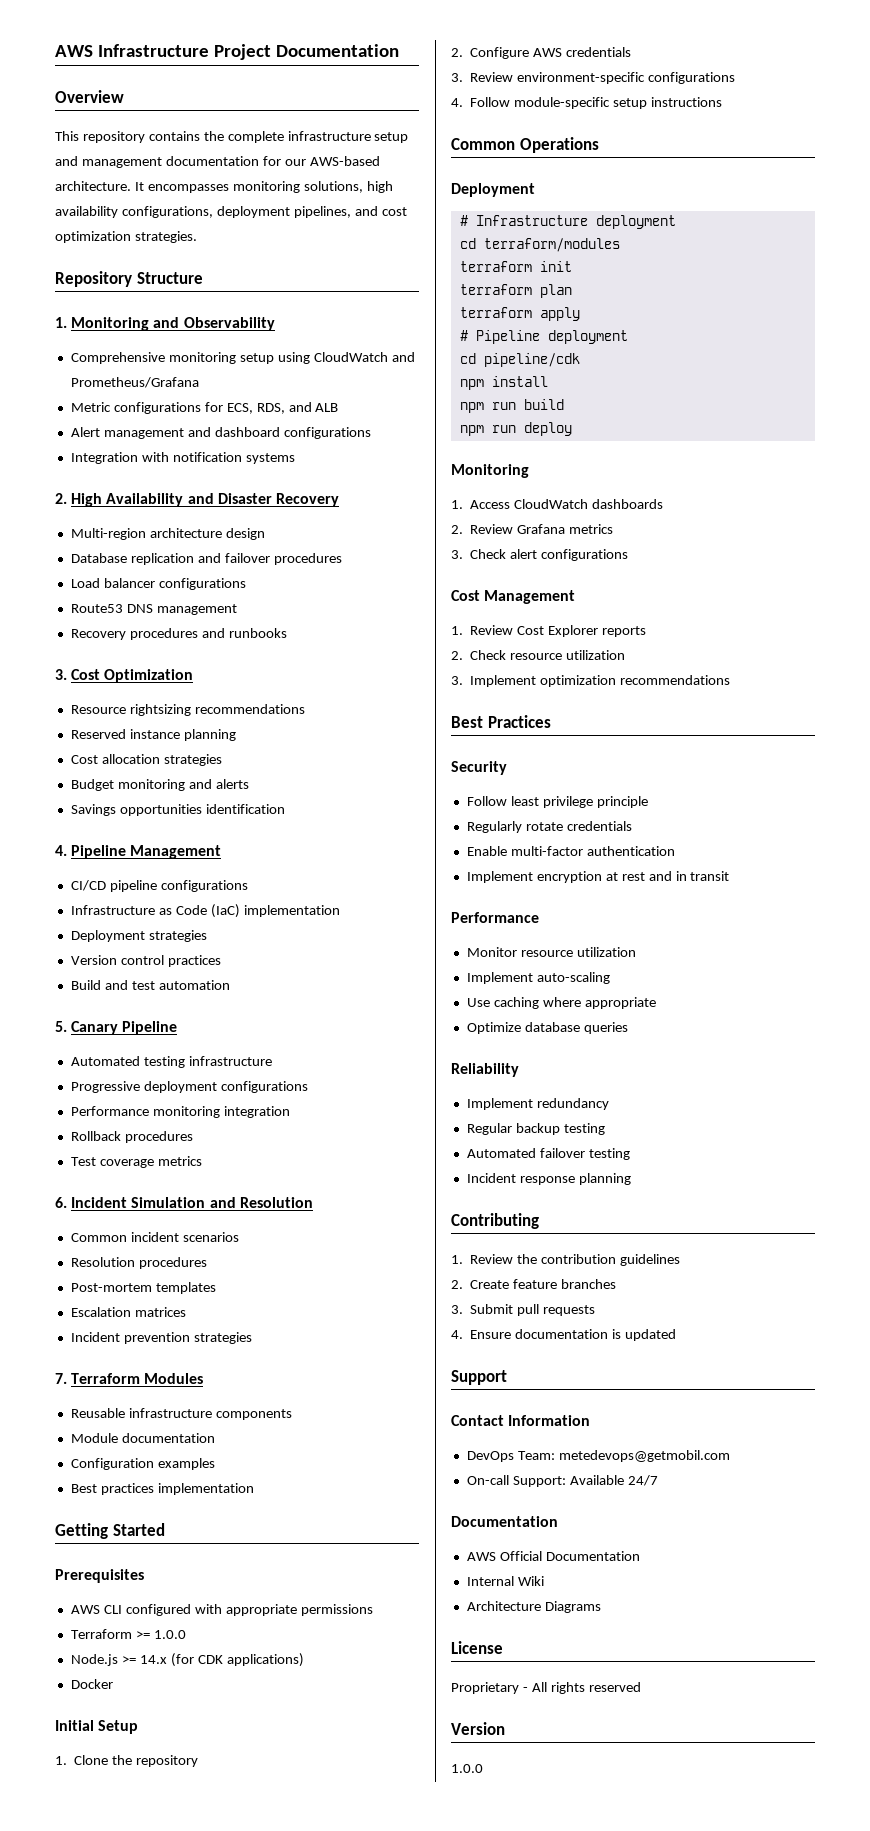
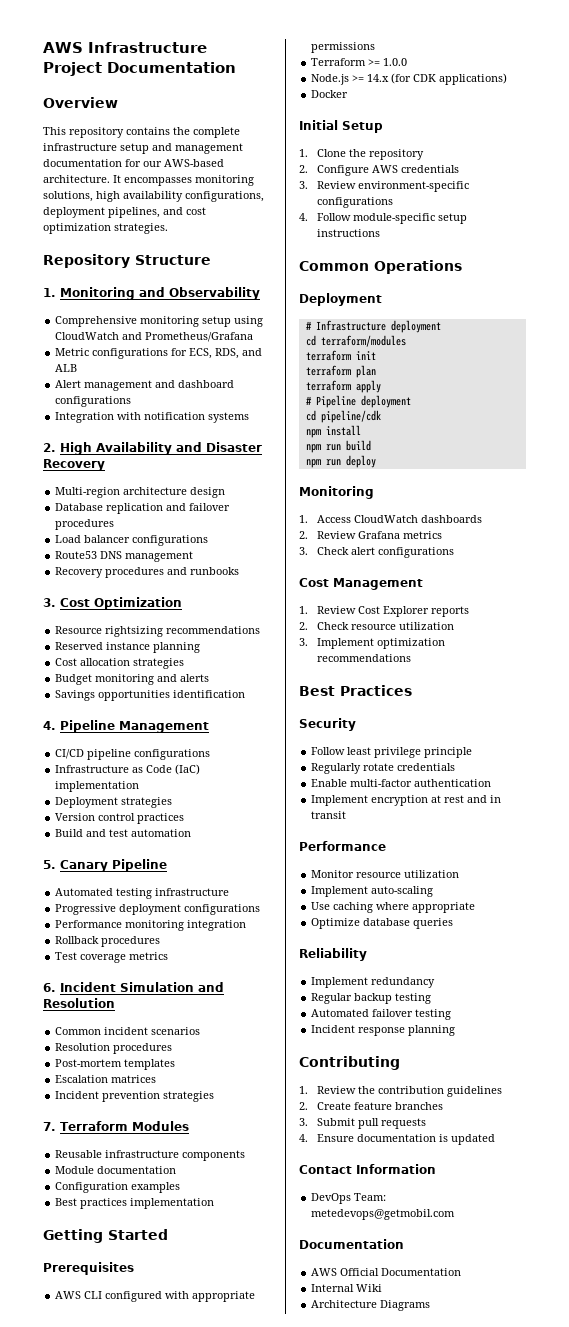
- Support
- On-call Support: Available 24/7
- License
- Proprietary - All rights reserved
- Version
- 1.0.0

